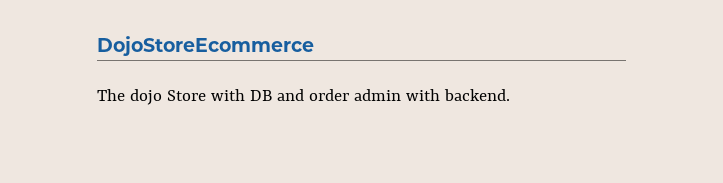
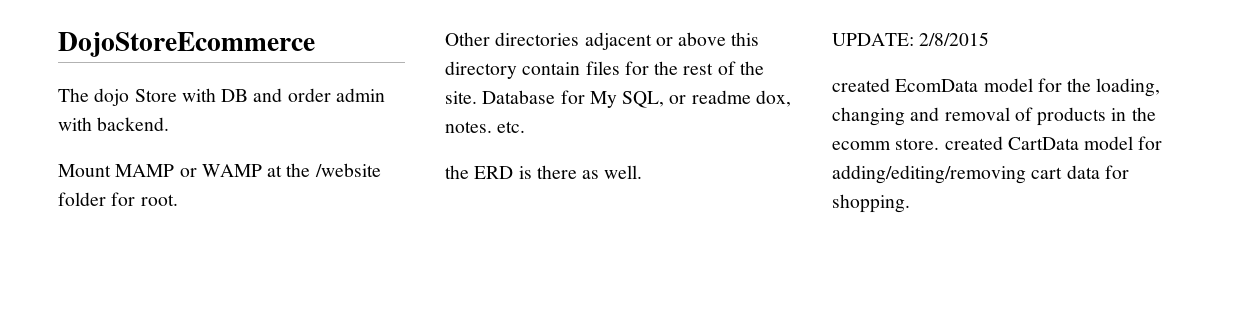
+ Mount MAMP or WAMP at the /website folder for root.
+ Other directories adjacent or above this directory contain files for the rest of the site. Database for My SQL, or readme dox, notes. etc.
+ the ERD is there as well.
+ UPDATE: 2/8/2015
+ created EcomData model for the loading, changing and removal of products in the ecomm store. created CartData model for adding/editing/removing cart data for shopping.

